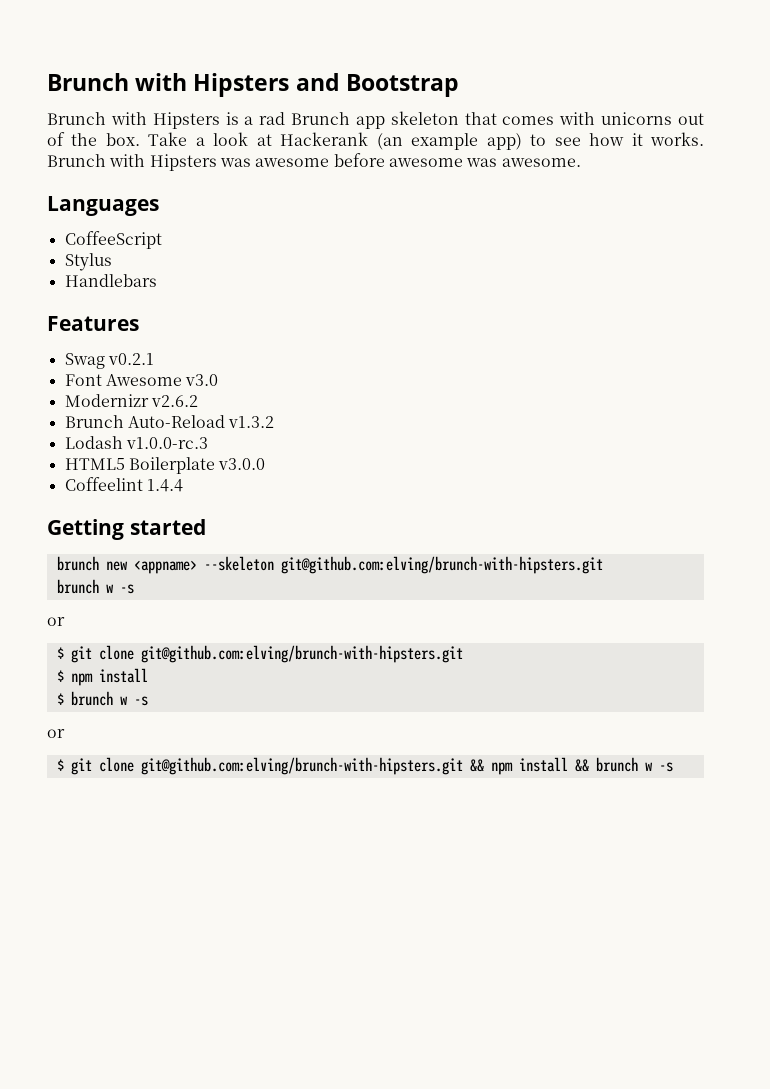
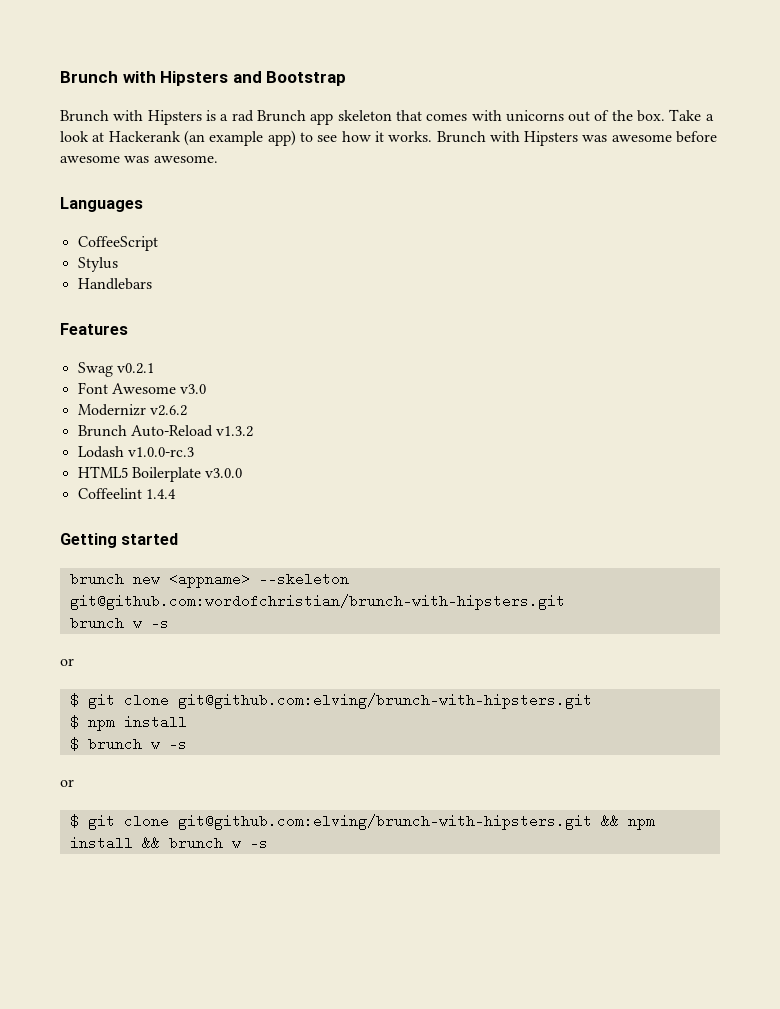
- brunch new <appname> --skeleton git@github.com:elving/brunch-with-hipsters.git
+ brunch new <appname> --skeleton git@github.com:wordofchristian/brunch-with-hipsters.git

